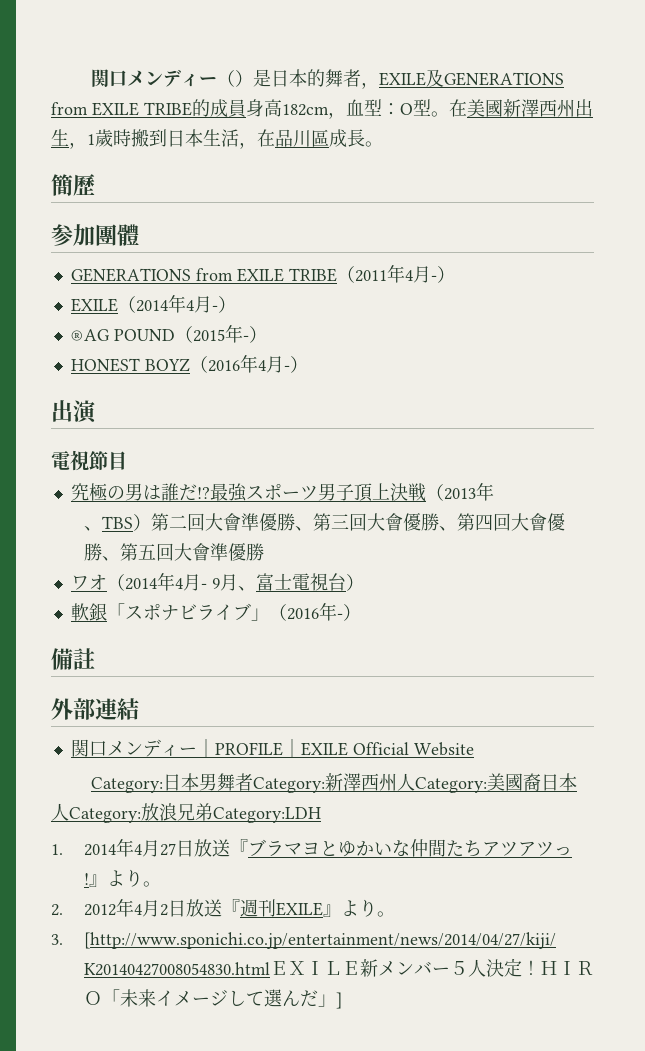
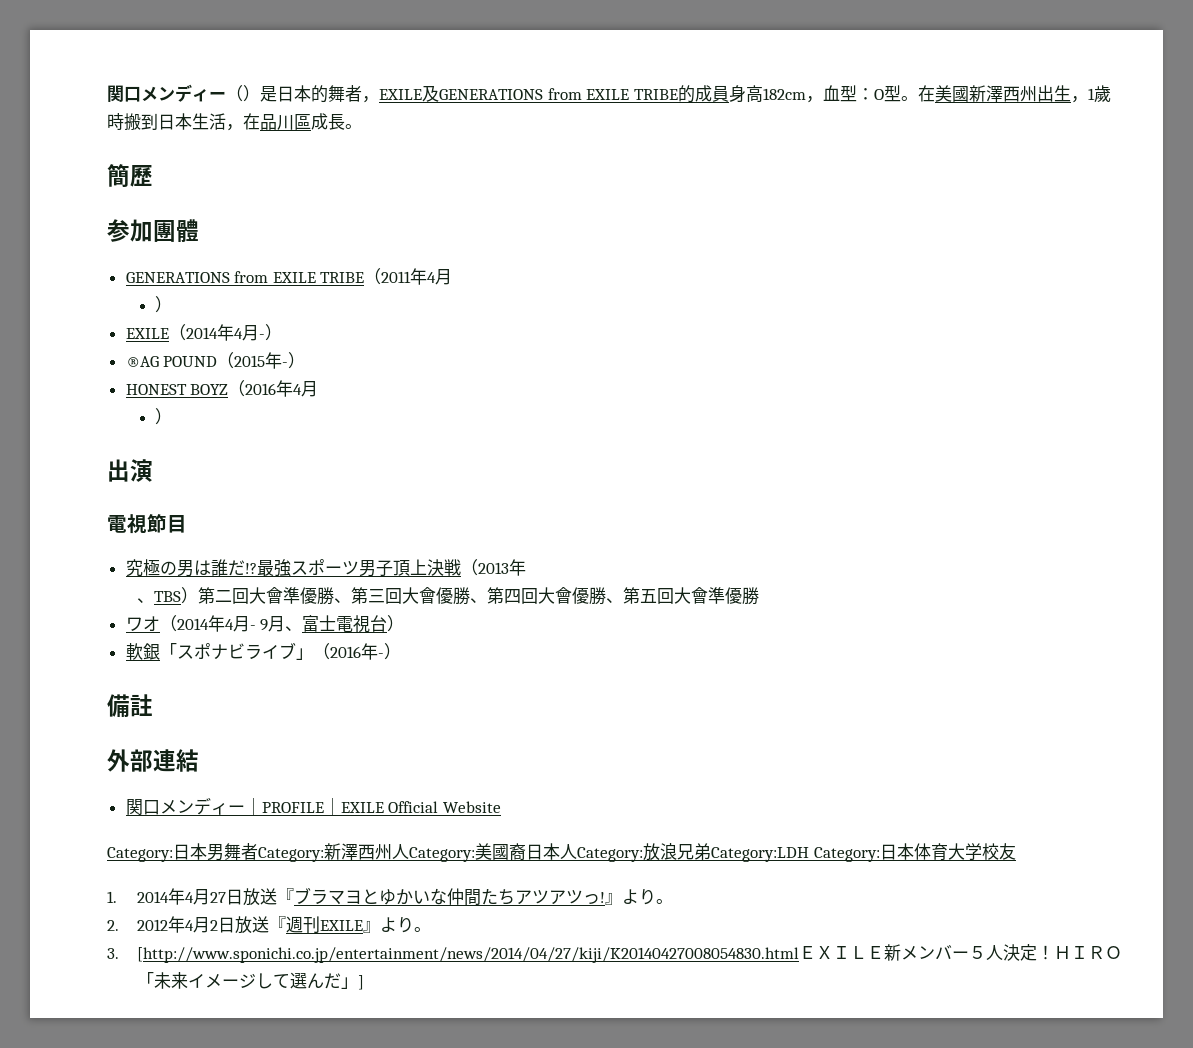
- GENERATIONS from EXILE TRIBE（2011年4月-）
+ GENERATIONS from EXILE TRIBE（2011年4月
+ ）
- HONEST BOYZ（2016年4月-）
+ HONEST BOYZ（2016年4月
+ ）
- Category:日本男舞者Category:新澤西州人Category:美國裔日本人Category:放浪兄弟Category:LDH
+ Category:日本男舞者Category:新澤西州人Category:美國裔日本人Category:放浪兄弟Category:LDH Category:日本体育大学校友

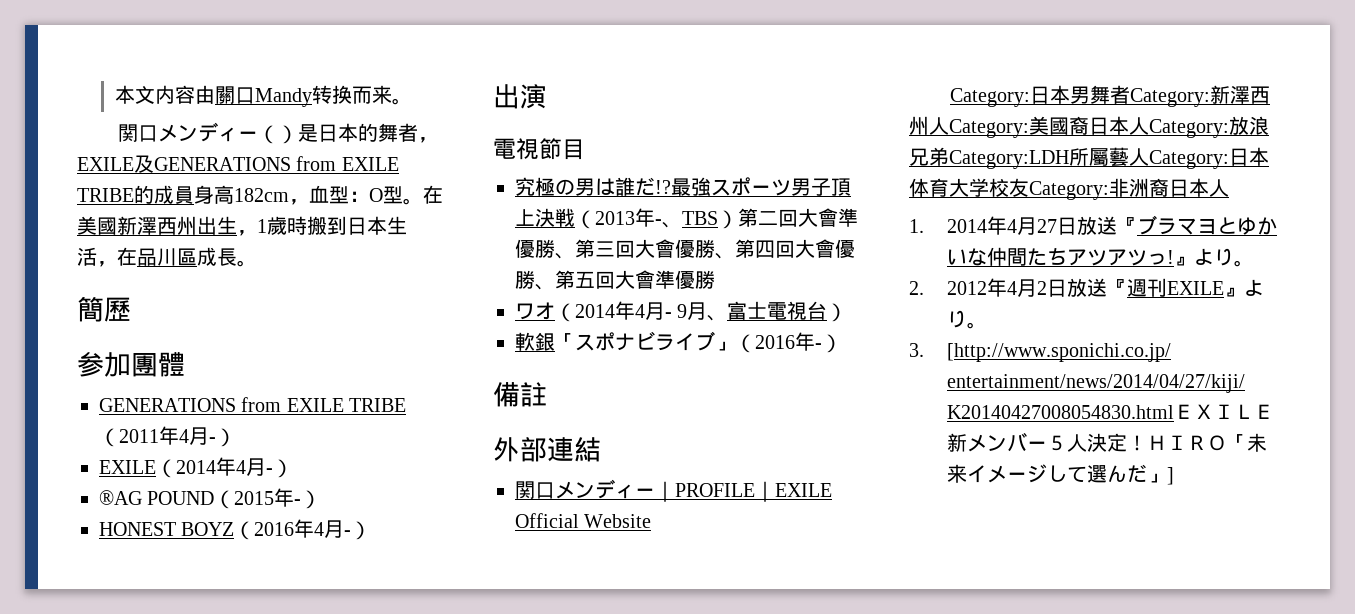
+ 本文内容由關口Mandy转换而来。
- GENERATIONS from EXILE TRIBE（2011年4月
- ）
+ GENERATIONS from EXILE TRIBE（2011年4月-）
- HONEST BOYZ（2016年4月
- ）
+ HONEST BOYZ（2016年4月-）
- 最強スポーツ男子頂上決戦（2013年
- 、TBS）第二回大會準優勝、第三回大會優勝、第四回大會優勝、第五回大會準優勝
+ 最強スポーツ男子頂上決戦（2013年-、TBS）第二回大會準優勝、第三回大會優勝、第四回大會優勝、第五回大會準優勝
- Category:日本男舞者Category:新澤西州人Category:美國裔日本人Category:放浪兄弟Category:LDH Category:日本体育大学校友
+ Category:日本男舞者Category:新澤西州人Category:美國裔日本人Category:放浪兄弟Category:LDH所屬藝人Category:日本体育大学校友Category:非洲裔日本人

